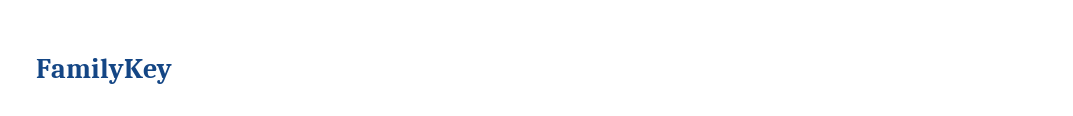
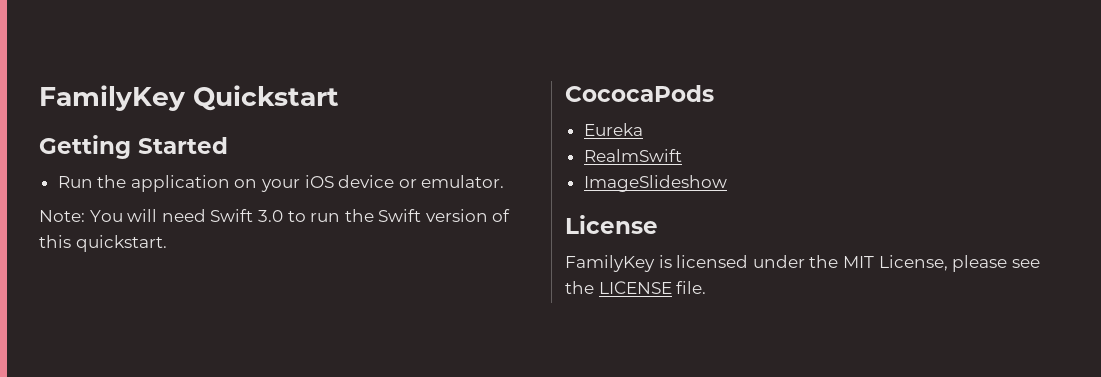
- FamilyKey
+ FamilyKey Quickstart
+ Getting Started
+ Run the application on your iOS device or emulator.
+ Note: You will need Swift 3.0 to run the Swift version of this quickstart.
+ CococaPods
+ Eureka
+ RealmSwift
+ ImageSlideshow
+ License
+ FamilyKey is licensed under the MIT License, please see the LICENSE file.

